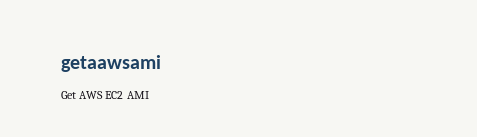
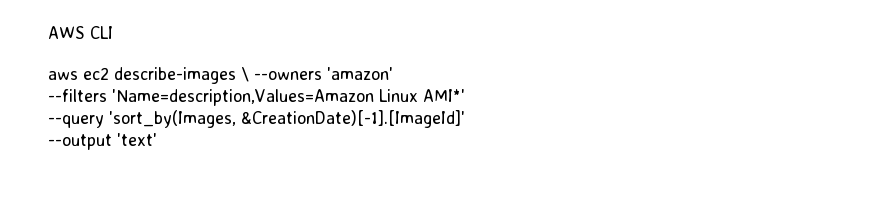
- getaawsami
- Get AWS EC2 AMI
+ AWS CLI
+ aws ec2 describe-images \ --owners 'amazon'
+ --filters 'Name=description,Values=Amazon Linux AMI*'
+ --query 'sort_by(Images, &CreationDate)[-1].[ImageId]'
+ --output 'text'

